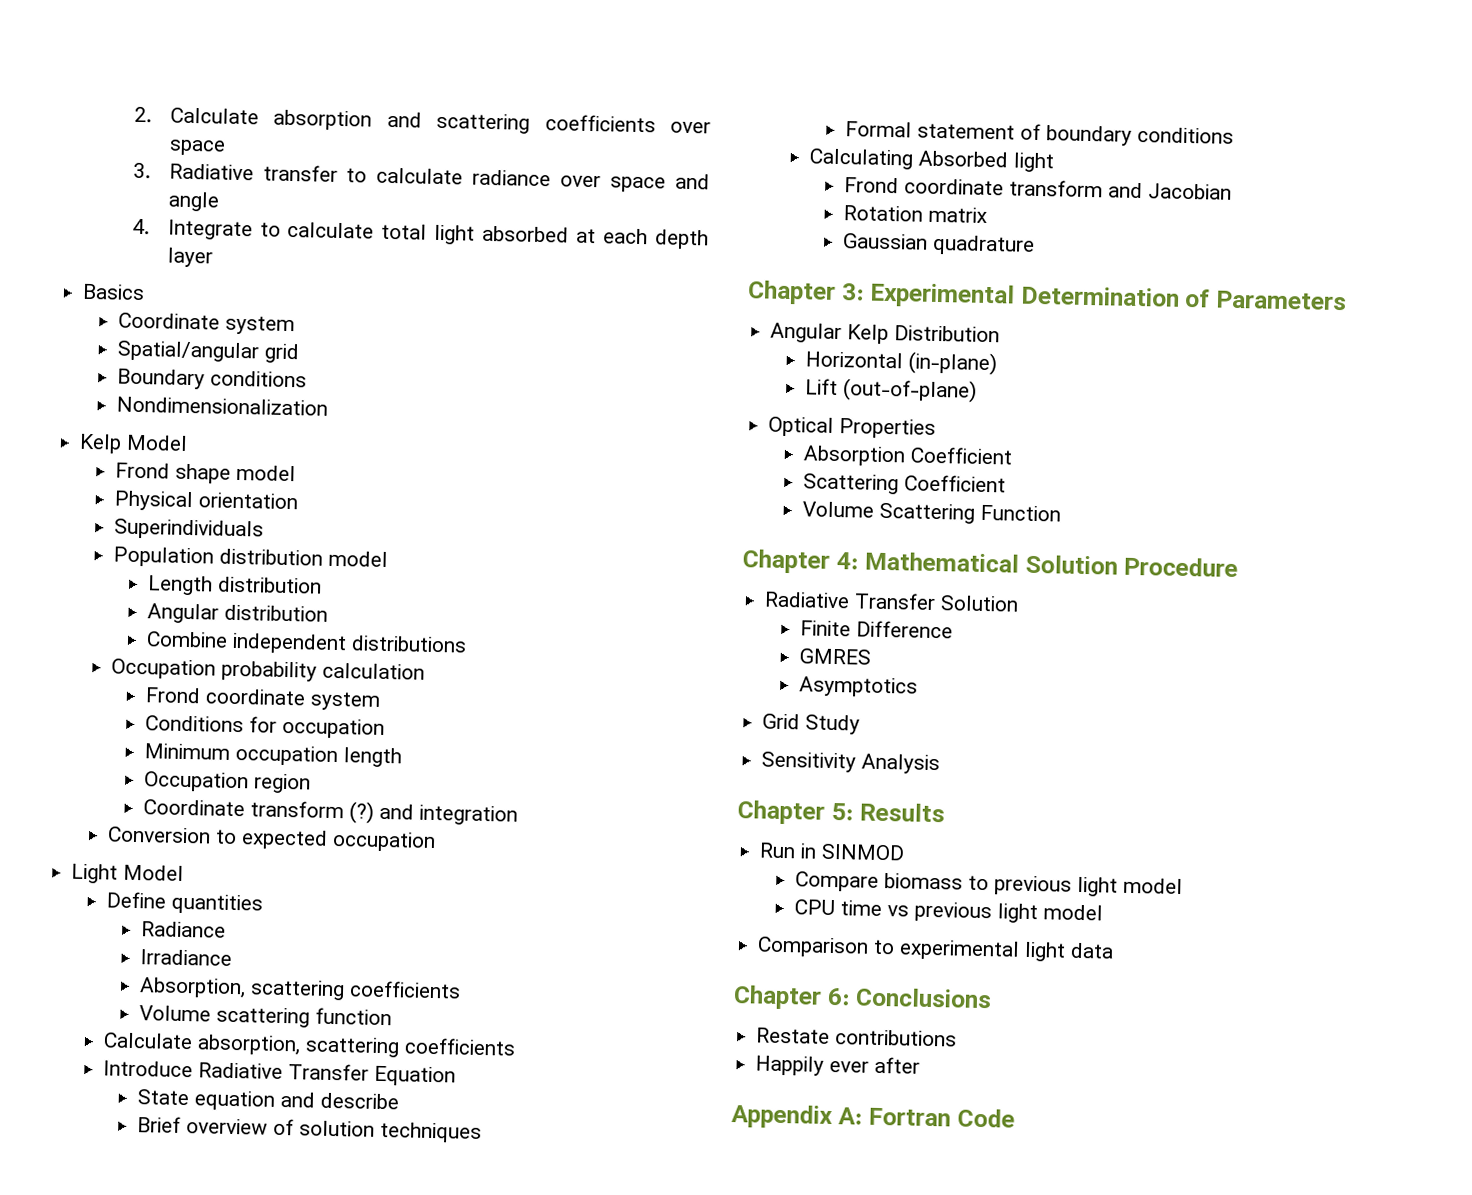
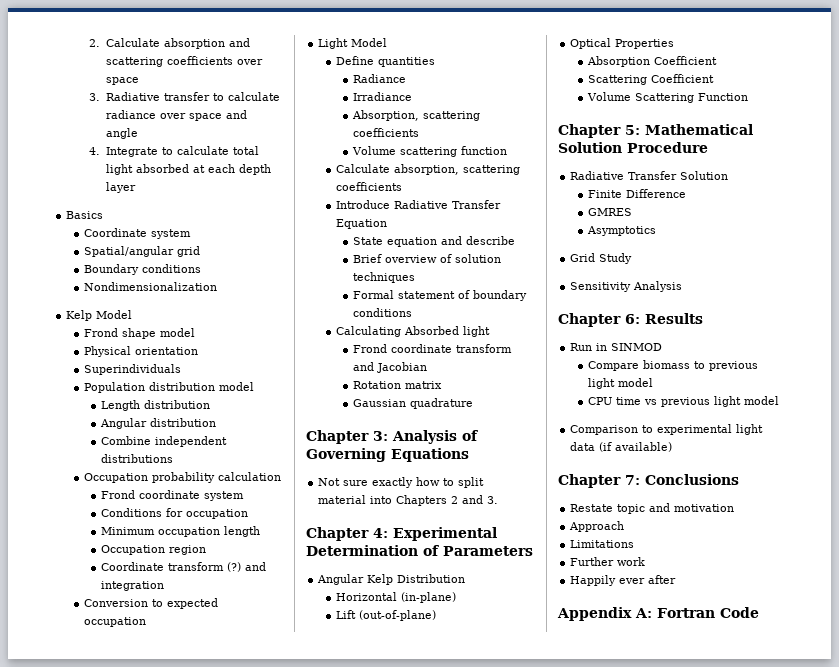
- Chapter 3: Experimental Determination of Parameters
+ Chapter 3: Analysis of Governing Equations
+ Not sure exactly how to split material into Chapters 2 and 3.
+ Chapter 4: Experimental Determination of Parameters
- Chapter 4: Mathematical Solution Procedure
+ Chapter 5: Mathematical Solution Procedure
- Chapter 5: Results
+ Chapter 6: Results
- Comparison to experimental light data
- Chapter 6: Conclusions
+ Comparison to experimental light data (if available)
+ Chapter 7: Conclusions
- Restate contributions
+ Restate topic and motivation
+ Approach
+ Limitations
+ Further work

